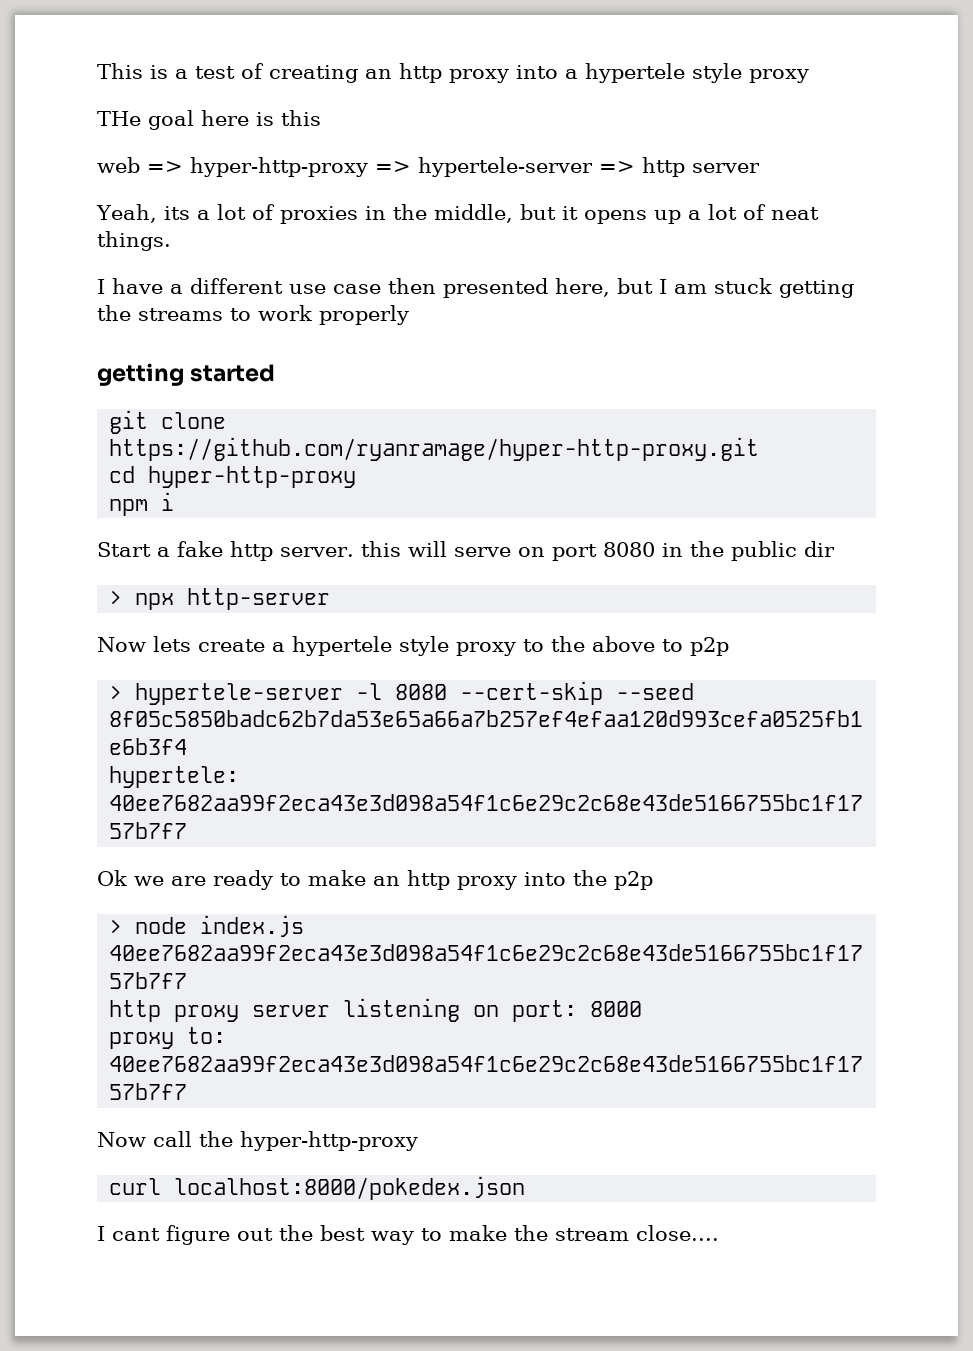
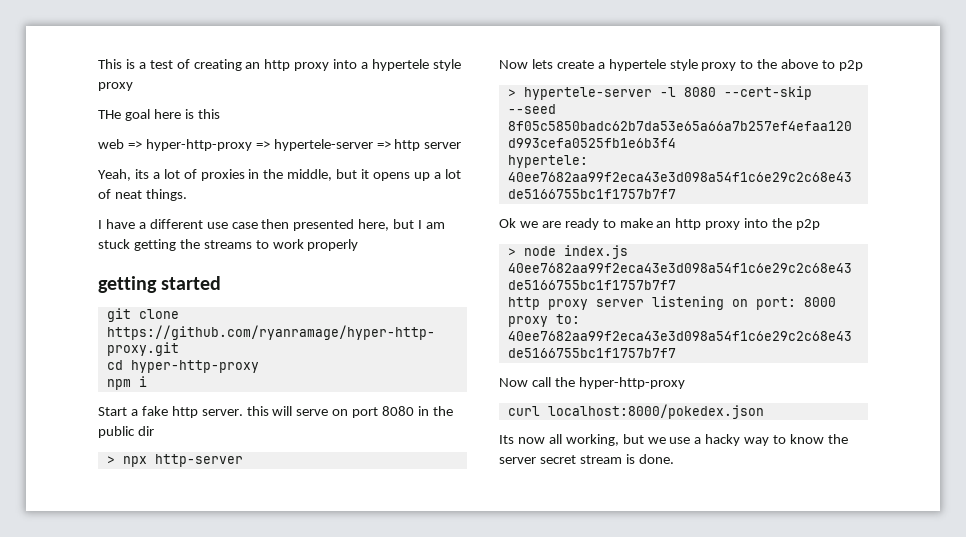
- I cant figure out the best way to make the stream close....
+ Its now all working, but we use a hacky way to know the server secret stream is done.

